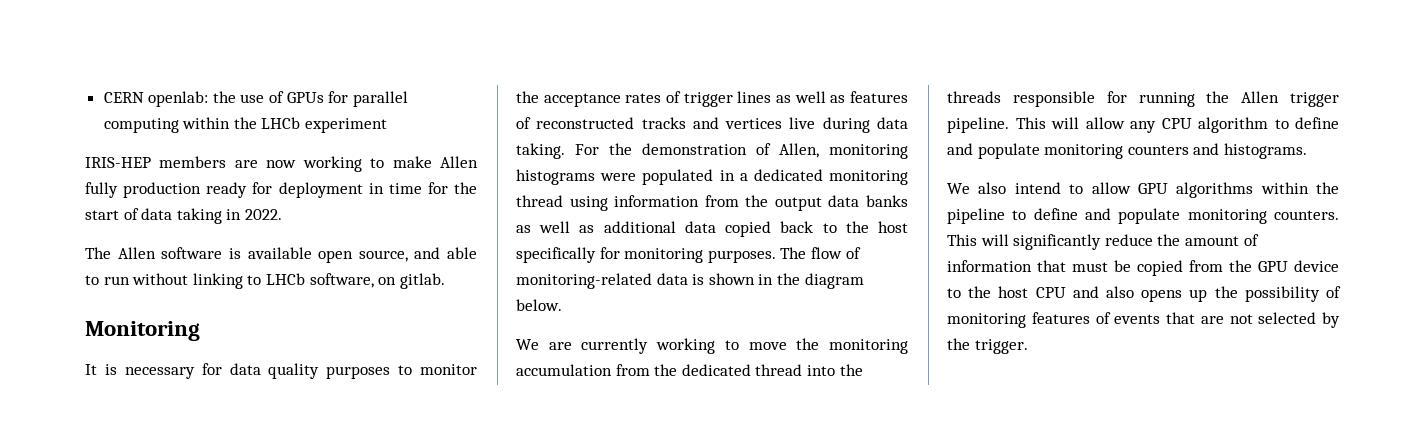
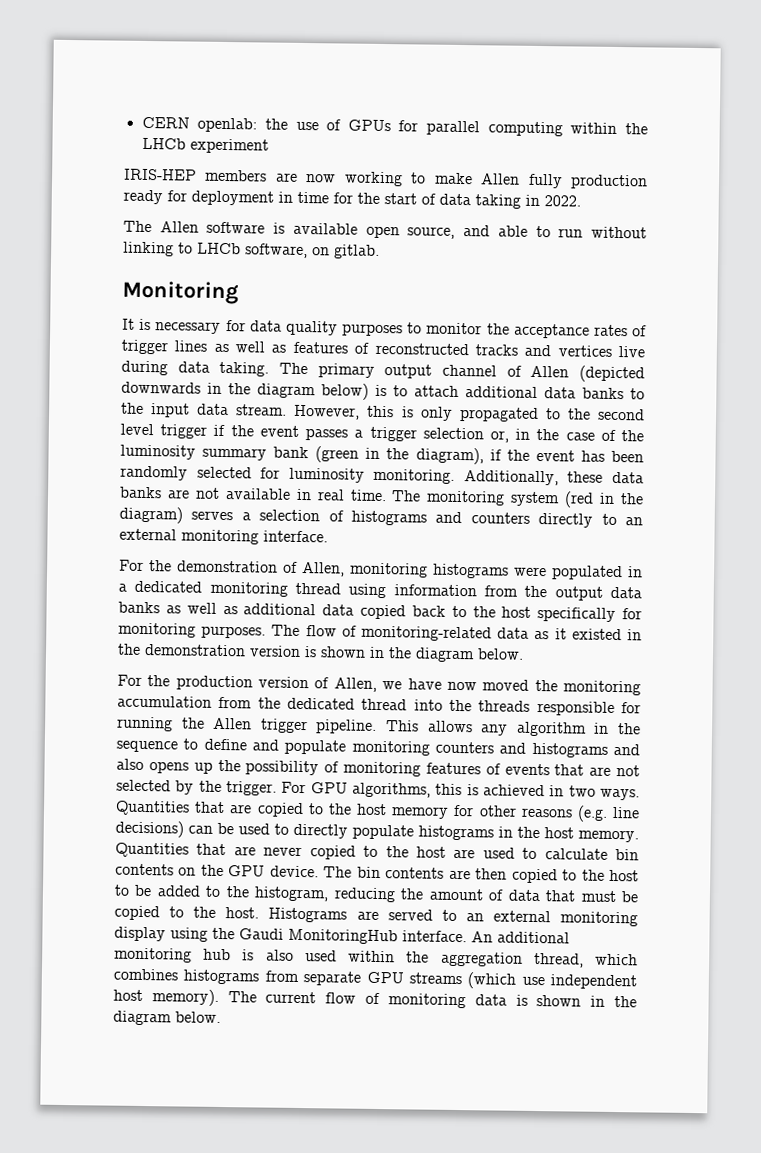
- It is necessary for data quality purposes to monitor the acceptance rates of trigger lines as well as features of reconstructed tracks and vertices live during data taking. For the demonstration of Allen, monitoring histograms were populated in a dedicated monitoring thread using information from the output data banks as well as additional data copied back to the host specifically for monitoring purposes.
+ It is necessary for data quality purposes to monitor the acceptance rates of trigger lines as well as features of reconstructed tracks and vertices live during data taking. The primary output channel of Allen (depicted downwards in the diagram below) is to attach additional data banks to the input data stream. However, this is only propagated to the second level trigger if the event passes a trigger selection or, in the case of the luminosity summary bank (green in the diagram), if the event has been randomly selected for luminosity monitoring. Additionally, these data banks are not available in real time. The monitoring system (red in the diagram) serves a selection of histograms and counters directly to an external monitoring interface.
+ For the demonstration of Allen, monitoring histograms were populated in a dedicated monitoring thread using information from the output data banks as well as additional data copied back to the host specifically for monitoring purposes.
- The flow of monitoring-related data is shown in the diagram below.
+ The flow of monitoring-related data as it existed in the demonstration version is shown in the diagram below.
- We are currently working to move the monitoring accumulation from the dedicated thread into the threads responsible for running the Allen trigger pipeline.
+ For the production version of Allen, we have now moved the monitoring accumulation from the dedicated thread into the threads responsible for running the Allen trigger pipeline.
- This will allow any CPU algorithm to define and populate monitoring counters and histograms.
- We also intend to allow GPU algorithms within the pipeline to define and populate monitoring counters. This will significantly reduce the amount of information that must be copied from the GPU device to the host CPU and also opens up the possibility of monitoring features of events that are not selected by the trigger.
+ This allows any algorithm in the sequence to define and populate monitoring counters and histograms and also opens up the possibility of monitoring features of events that are not selected by the trigger.
+ For GPU algorithms, this is achieved in two ways. Quantities that are copied to the host memory for other reasons (e.g. line decisions) can be used to directly populate histograms in the host memory. Quantities that are never copied to the host are used to calculate bin contents on the GPU device. The bin contents are then copied to the host to be added to the histogram, reducing the amount of data that must be copied to the host. Histograms are served to an external monitoring display using the Gaudi MonitoringHub interface. An additional monitoring hub is also used within the aggregation thread, which combines histograms from separate GPU streams (which use independent host memory). The current flow of monitoring data is shown in the diagram below.

